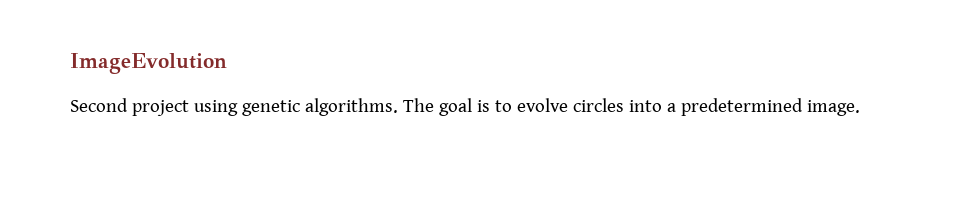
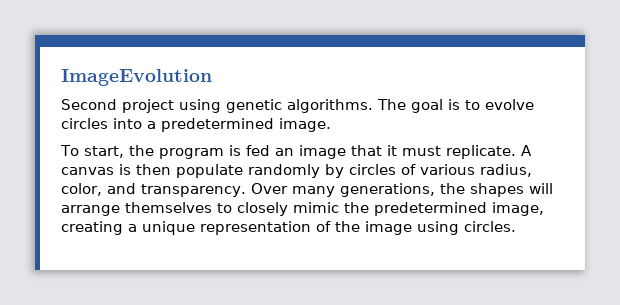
+ To start, the program is fed an image that it must replicate. A canvas is then populate randomly by circles of various radius, color, and transparency. Over many generations, the shapes will arrange themselves to closely mimic the predetermined image, creating a unique representation of the image using circles.

